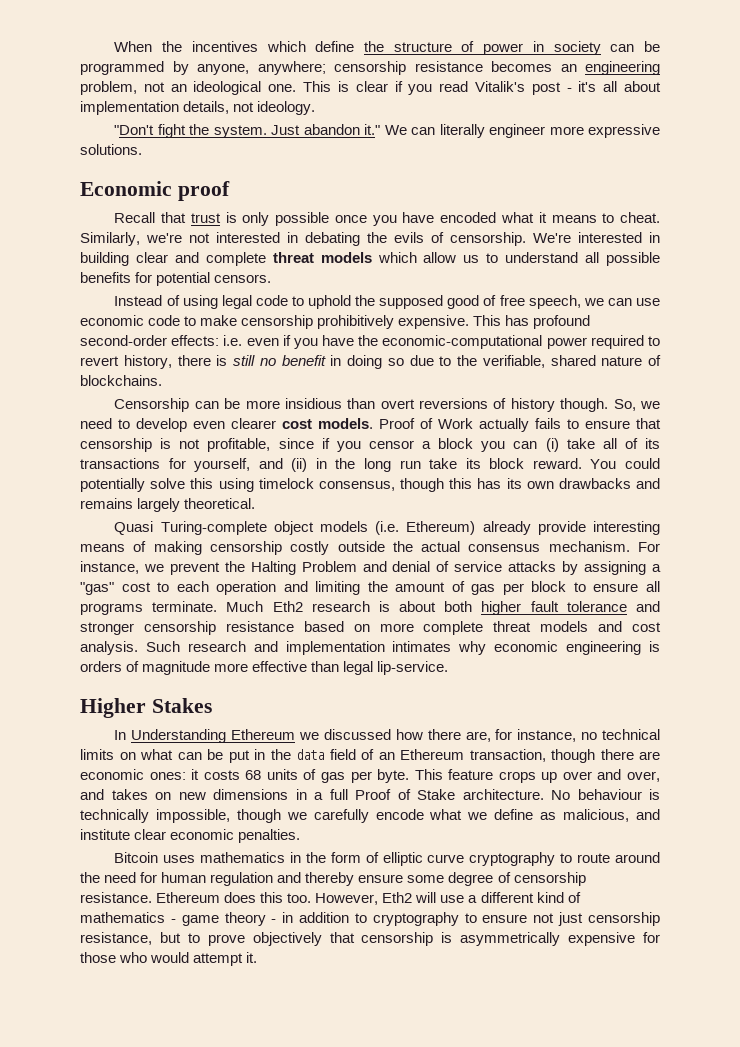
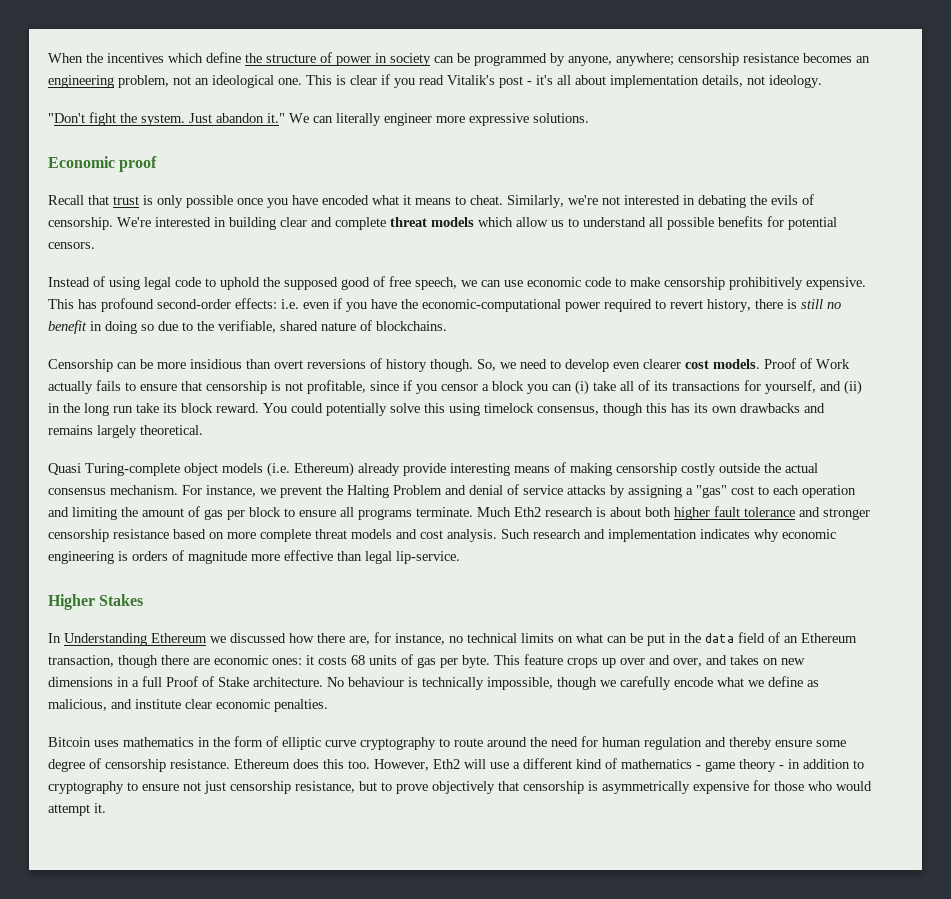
- Such research and implementation intimates why economic engineering is orders of magnitude more effective than legal lip-service.
+ Such research and implementation indicates why economic engineering is orders of magnitude more effective than legal lip-service.

